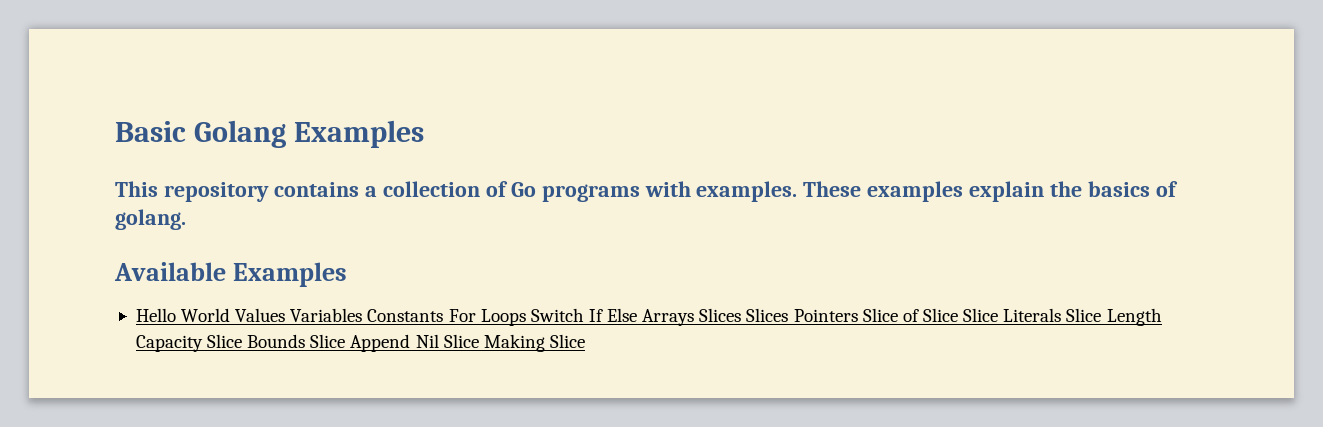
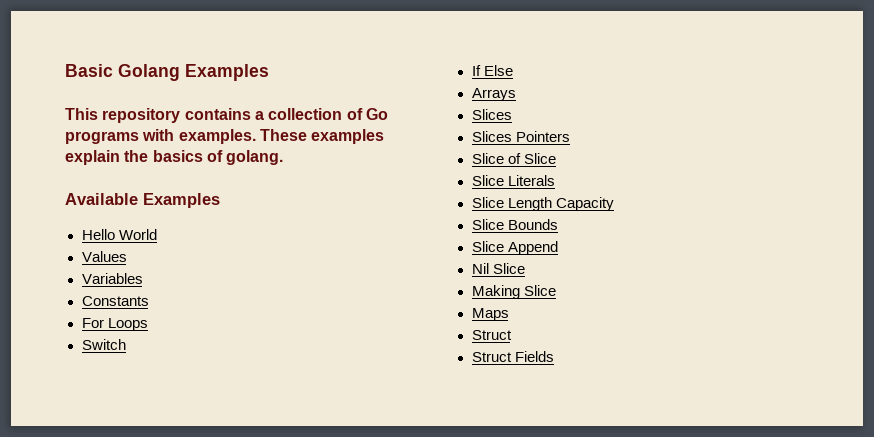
- Hello World Values Variables Constants For Loops Switch If Else Arrays Slices Slices Pointers Slice of Slice Slice Literals Slice Length Capacity Slice Bounds Slice Append Nil Slice Making Slice
+ Hello World
+ Values
+ Variables
+ Constants
+ For Loops
+ Switch
+ If Else
+ Arrays
+ Slices
+ Slices Pointers
+ Slice of Slice
+ Slice Literals
+ Slice Length Capacity
+ Slice Bounds
+ Slice Append
+ Nil Slice
+ Making Slice
+ Maps
+ Struct
+ Struct Fields

